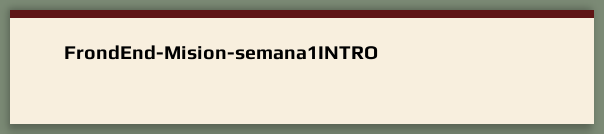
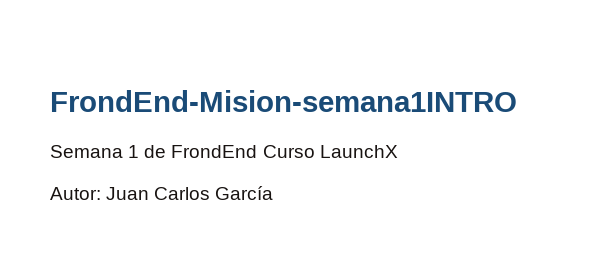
+ Semana 1 de FrondEnd Curso LaunchX
+ Autor: Juan Carlos García

